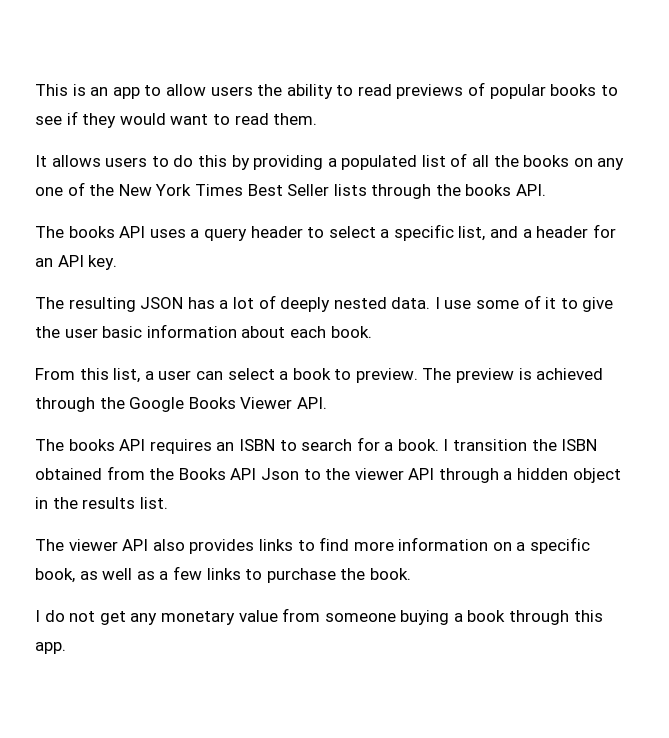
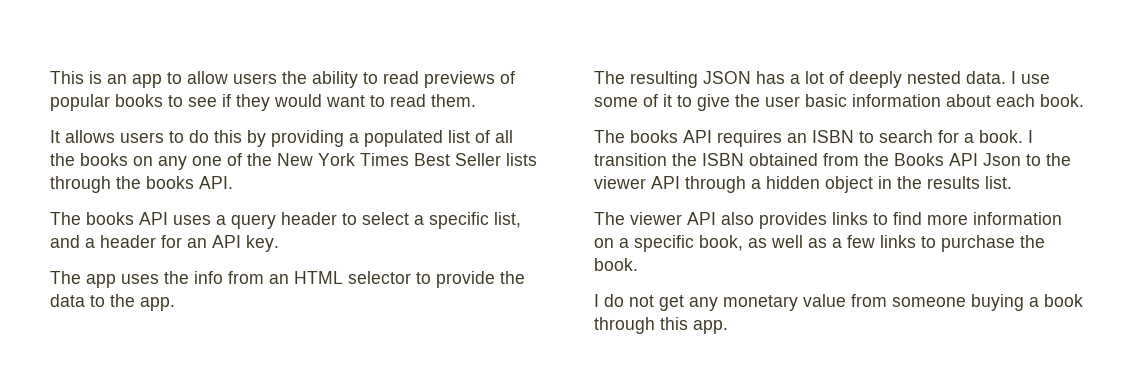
+ The app uses the info from an HTML selector to provide the data to the app.
- From this list, a user can select a book to preview. The preview is achieved through the Google Books Viewer API.

